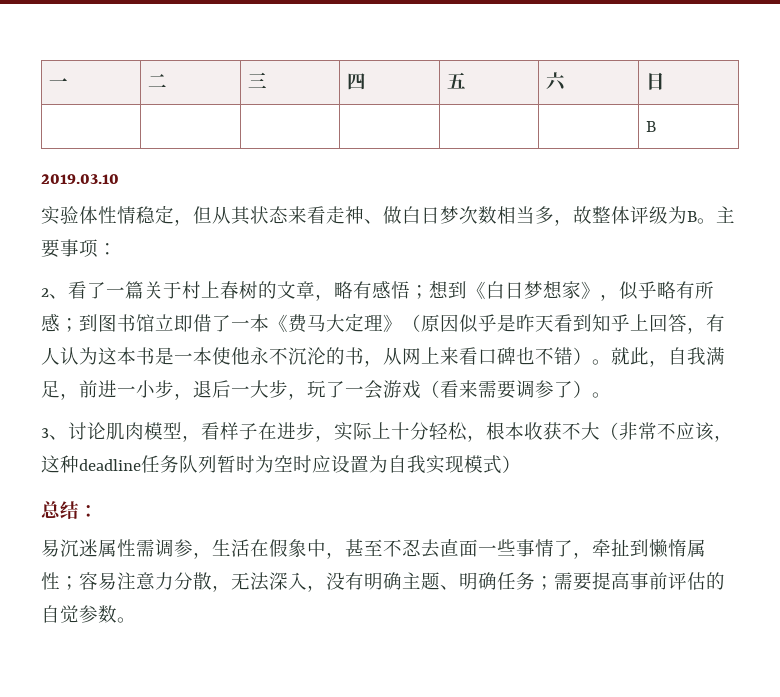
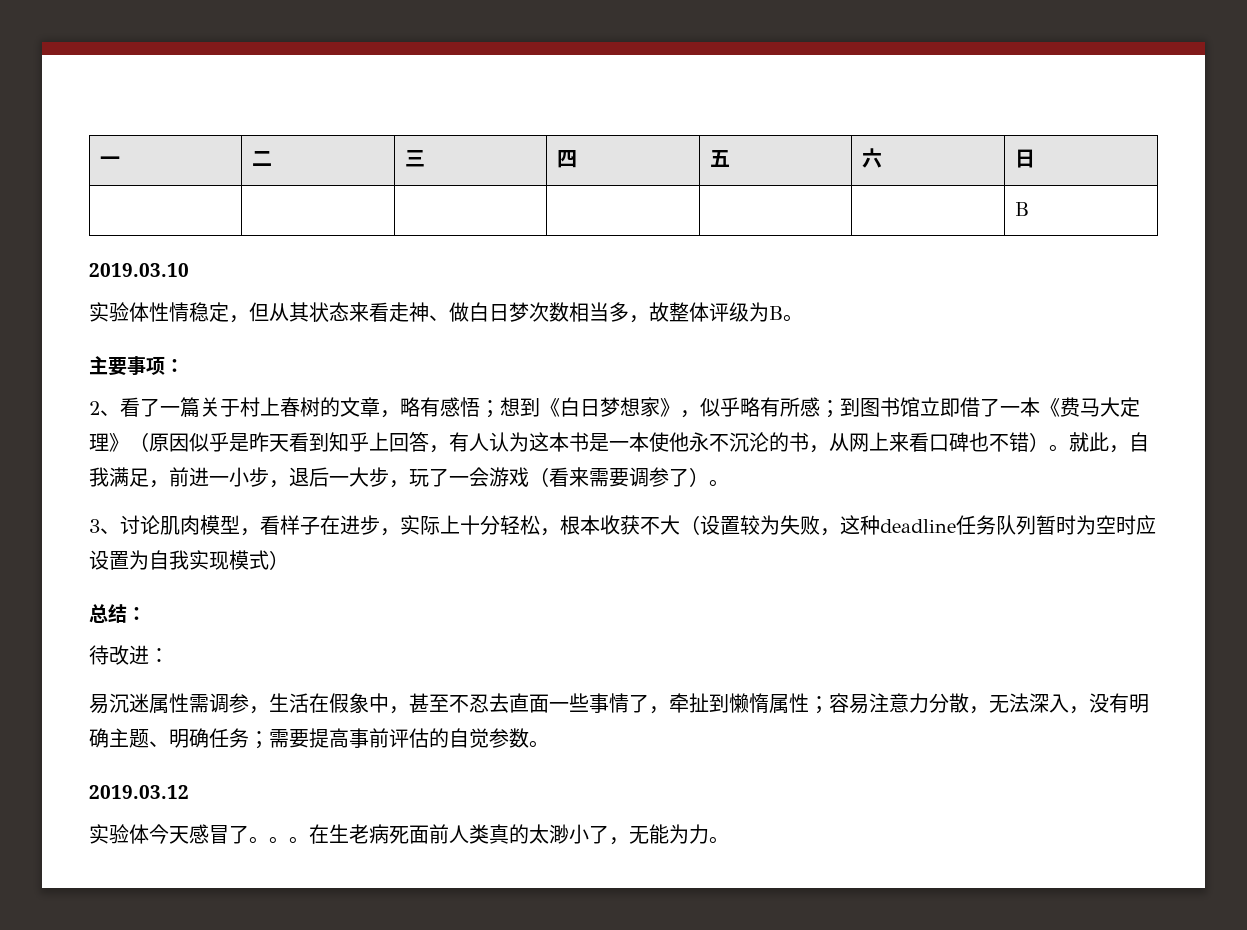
- 实验体性情稳定，但从其状态来看走神、做白日梦次数相当多，故整体评级为B。主要事项：
+ 实验体性情稳定，但从其状态来看走神、做白日梦次数相当多，故整体评级为B。
+ 主要事项：
- 3、讨论肌肉模型，看样子在进步，实际上十分轻松，根本收获不大（非常不应该，这种deadline任务队列暂时为空时应设置为自我实现模式）
+ 3、讨论肌肉模型，看样子在进步，实际上十分轻松，根本收获不大（设置较为失败，这种deadline任务队列暂时为空时应设置为自我实现模式）
+ 待改进：
+ 2019.03.12
+ 实验体今天感冒了。。。在生老病死面前人类真的太渺小了，无能为力。

